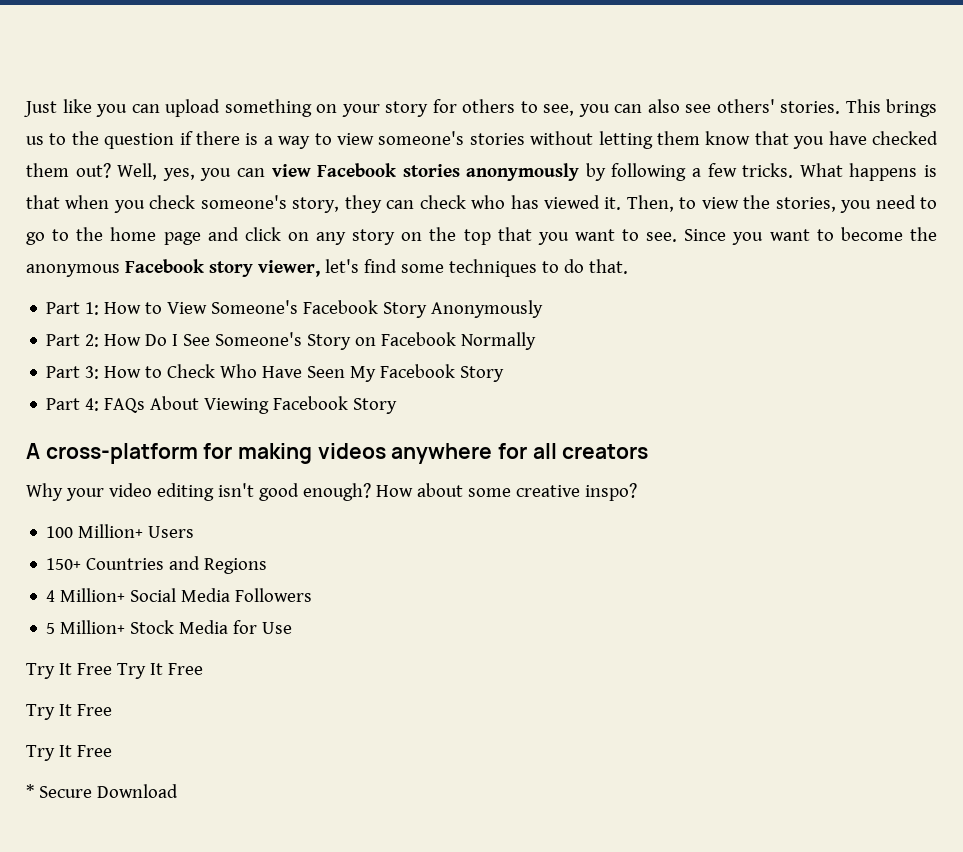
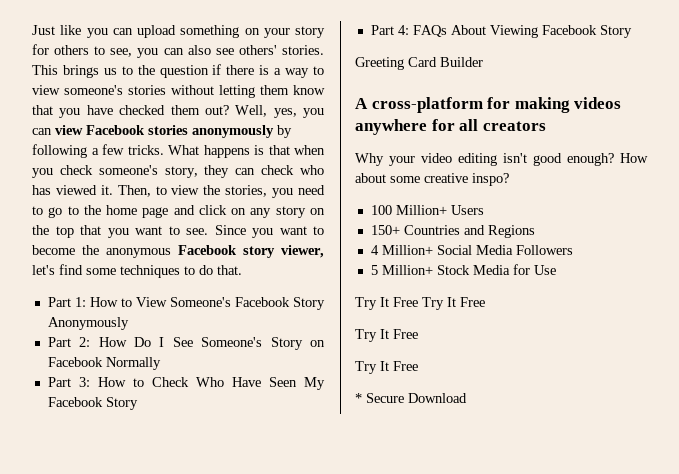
+ Greeting Card Builder

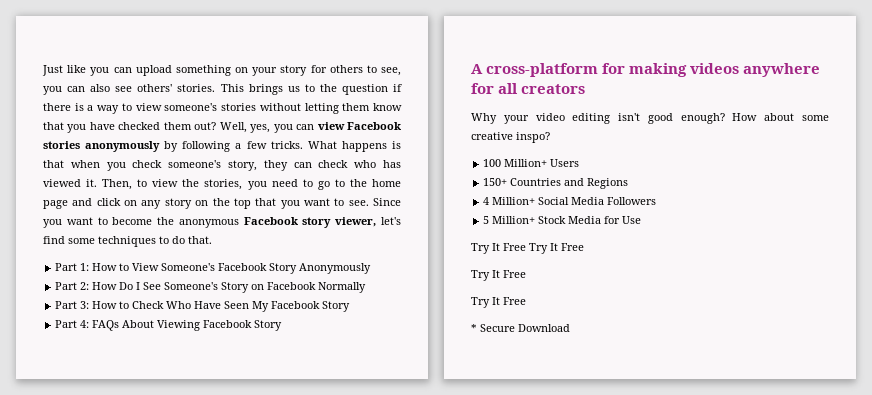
- Greeting Card Builder

